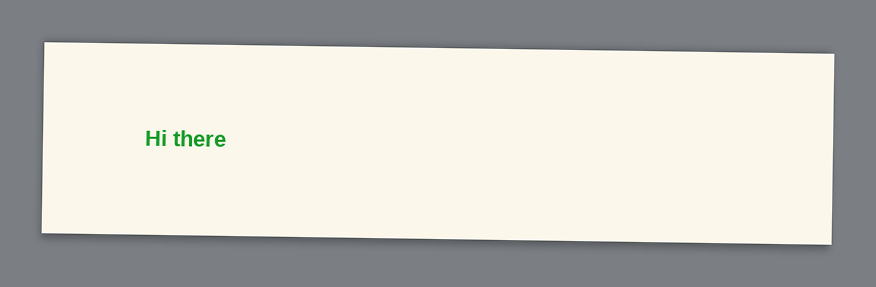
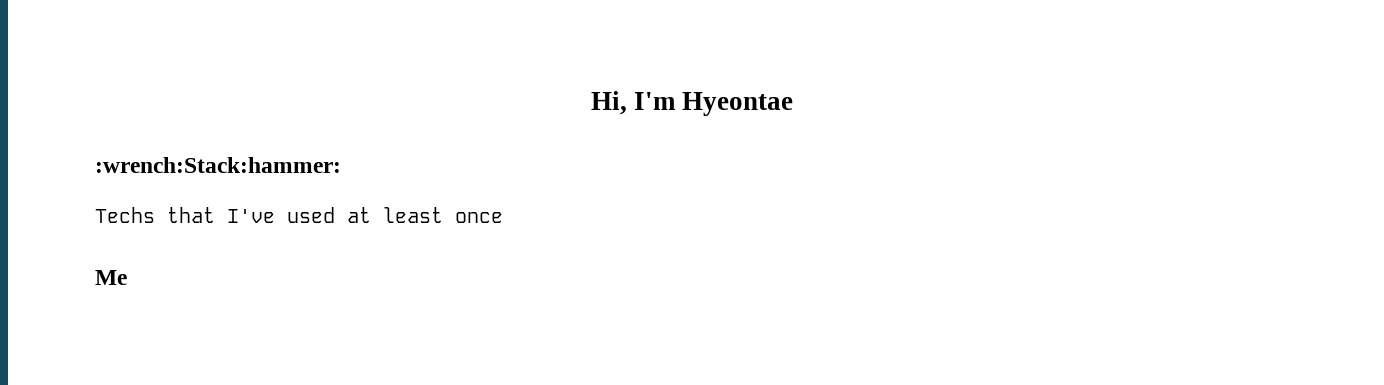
- Hi there
+ Hi, I'm Hyeontae
+ :wrench:Stack:hammer:
+ Techs that I've used at least once
+ Me

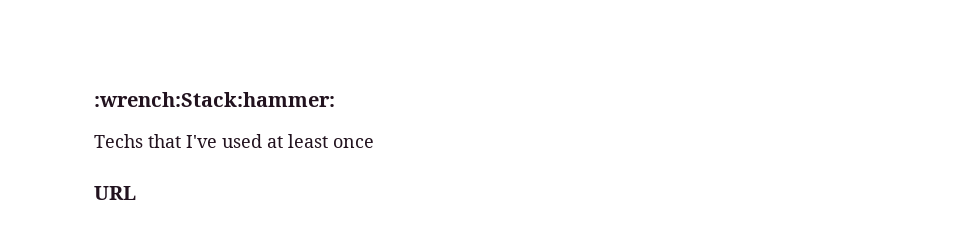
- Hi, I'm Hyeontae
- Me
+ URL

